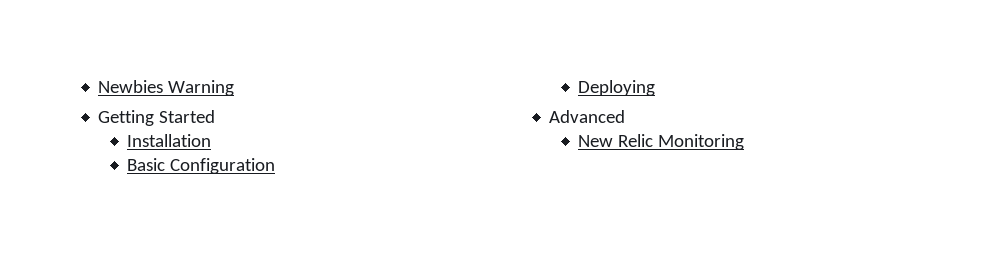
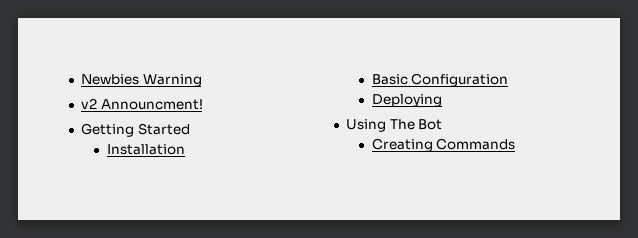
+ v2 Announcment!
- Advanced
- New Relic Monitoring
+ Using The Bot
+ Creating Commands

